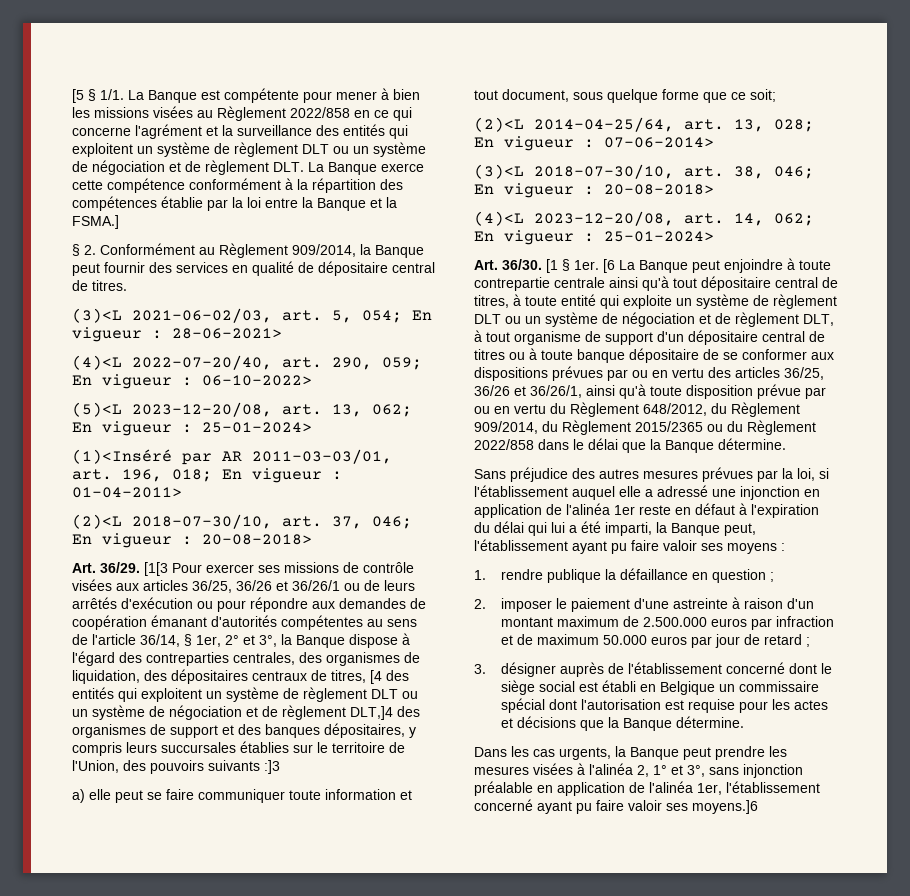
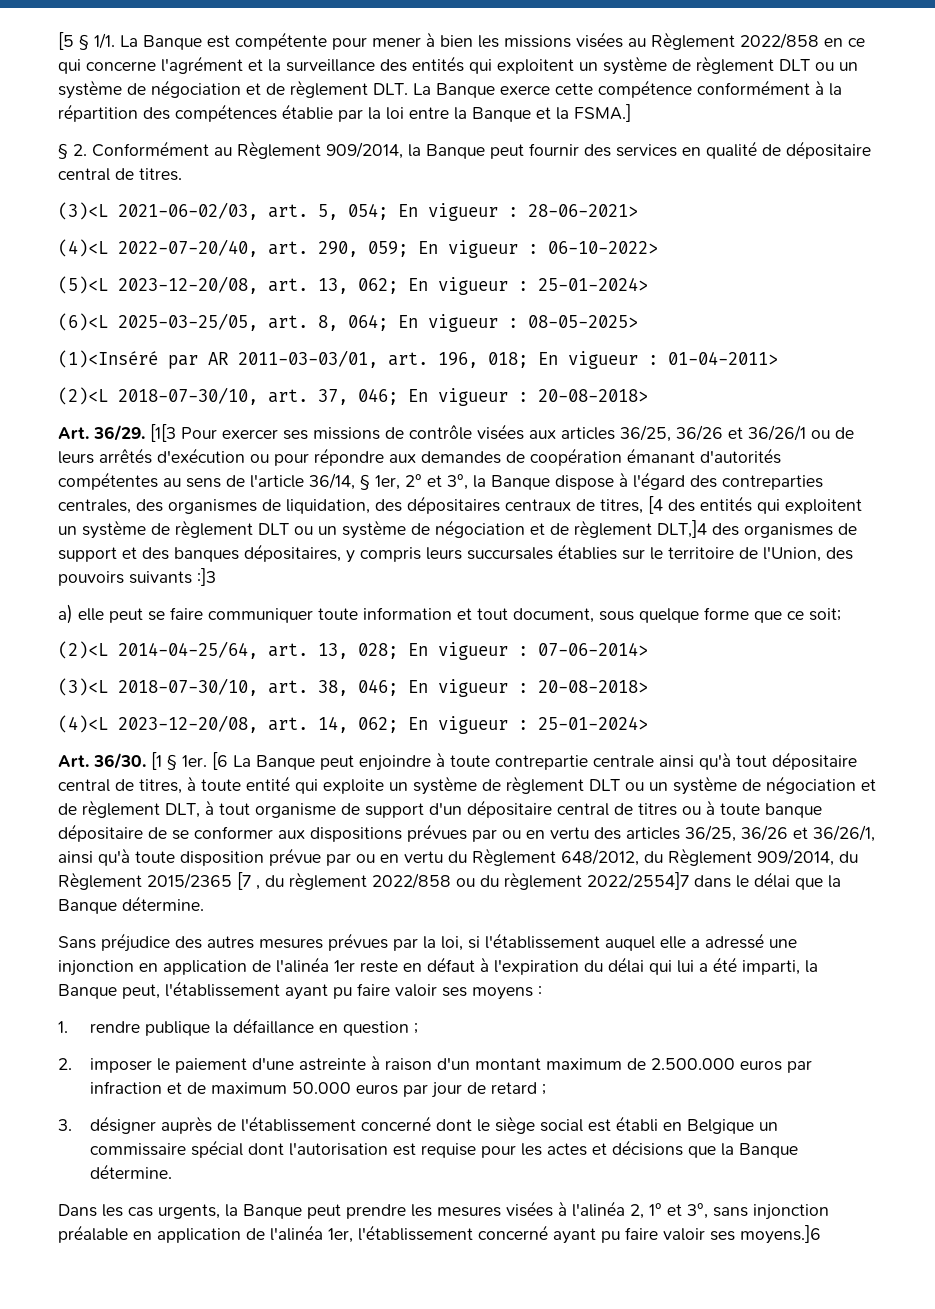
+ (6)<L 2025-03-25/05, art. 8, 064; En vigueur : 08-05-2025>
- [6 La Banque peut enjoindre à toute contrepartie centrale ainsi qu'à tout dépositaire central de titres, à toute entité qui exploite un système de règlement DLT ou un système de négociation et de règlement DLT, à tout organisme de support d'un dépositaire central de titres ou à toute banque dépositaire de se conformer aux dispositions prévues par ou en vertu des articles 36/25, 36/26 et 36/26/1, ainsi qu'à toute disposition prévue par ou en vertu du Règlement 648/2012, du Règlement 909/2014, du Règlement 2015/2365 ou du Règlement 2022/858 dans le délai que la Banque détermine.
+ [6 La Banque peut enjoindre à toute contrepartie centrale ainsi qu'à tout dépositaire central de titres, à toute entité qui exploite un système de règlement DLT ou un système de négociation et de règlement DLT, à tout organisme de support d'un dépositaire central de titres ou à toute banque dépositaire de se conformer aux dispositions prévues par ou en vertu des articles 36/25, 36/26 et 36/26/1, ainsi qu'à toute disposition prévue par ou en vertu du Règlement 648/2012, du Règlement 909/2014, du Règlement 2015/2365 [7 , du règlement 2022/858 ou du règlement 2022/2554]7 dans le délai que la Banque détermine.

